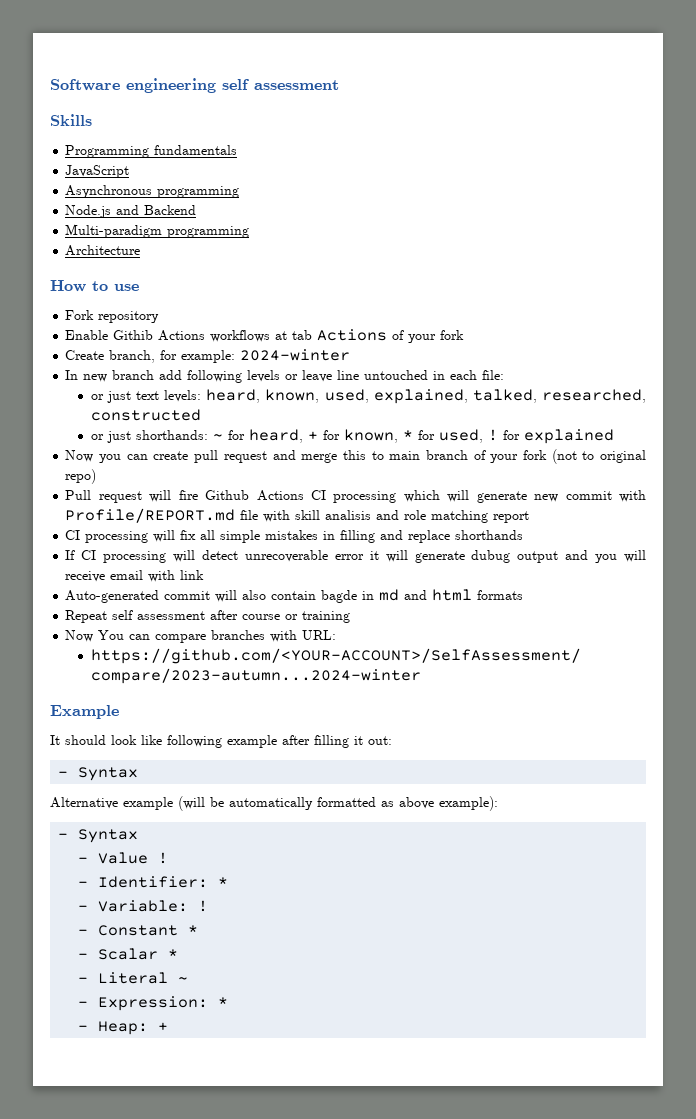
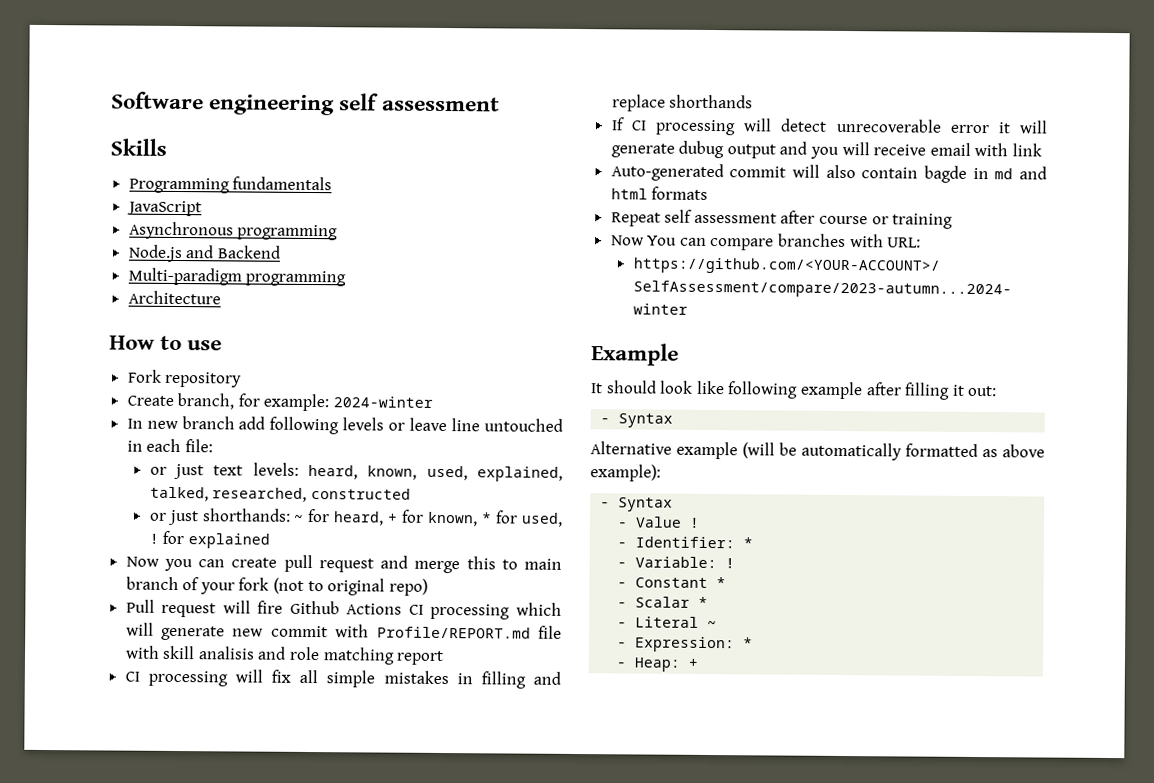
- Enable Githib Actions workflows at tab Actions of your fork

